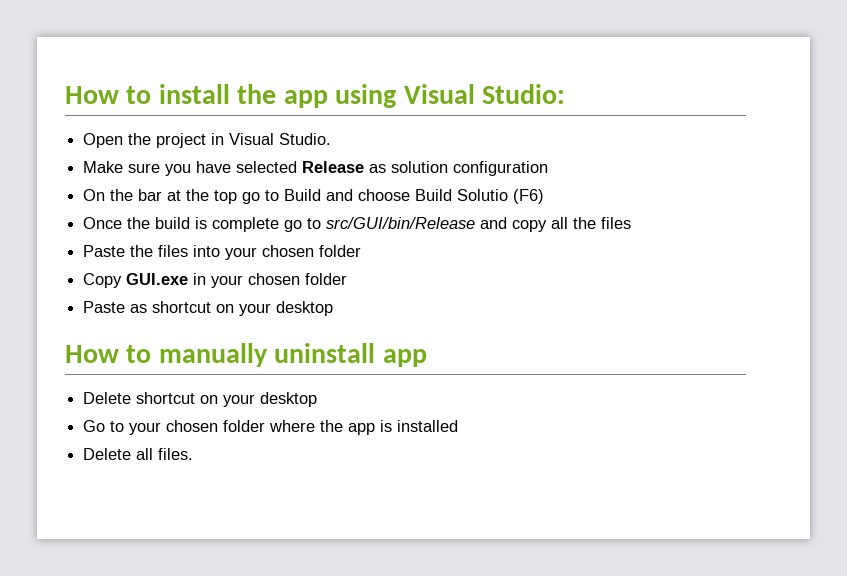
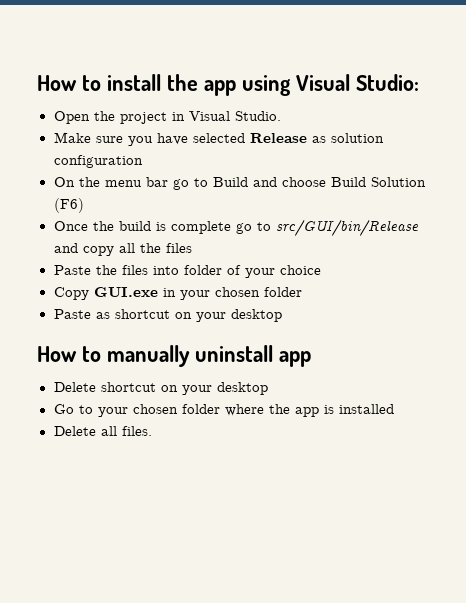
- On the bar at the top go to Build and choose Build Solutio (F6)
+ On the menu bar go to Build and choose Build Solution (F6)
- Paste the files into your chosen folder
+ Paste the files into folder of your choice

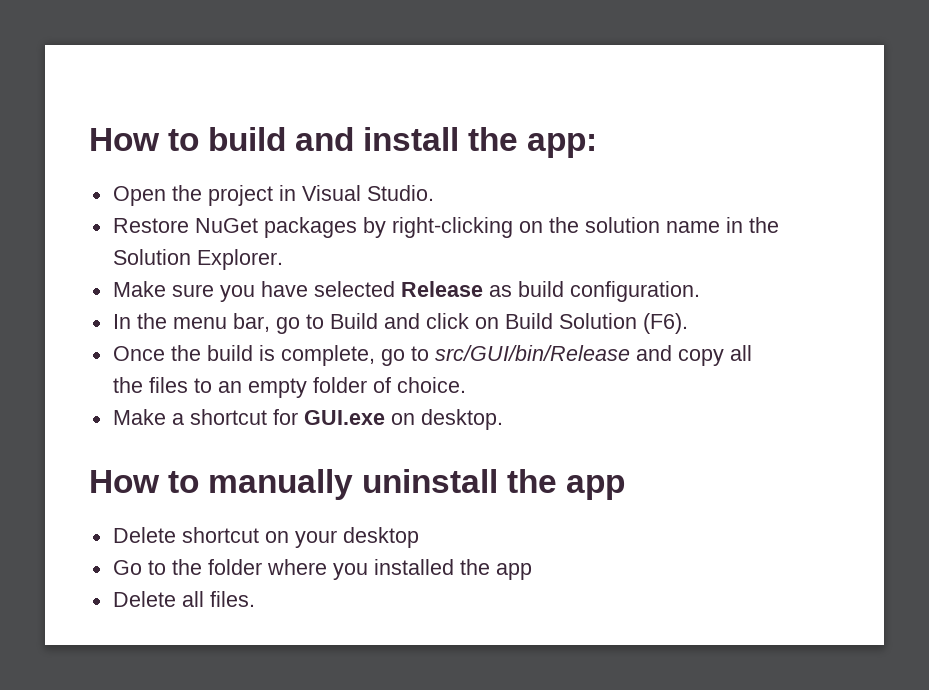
- How to install the app using Visual Studio:
+ How to build and install the app:
+ Restore NuGet packages by right-clicking on the solution name in the Solution Explorer.
- Make sure you have selected Release as solution configuration
- On the menu bar go to Build and choose Build Solution (F6)
+ Make sure you have selected Release as build configuration.
+ In the menu bar, go to Build and click on Build Solution (F6).
- Once the build is complete go to src/GUI/bin/Release and copy all the files
- Paste the files into folder of your choice
- Copy GUI.exe in your chosen folder
- Paste as shortcut on your desktop
+ Once the build is complete, go to src/GUI/bin/Release and copy all the files to an empty folder of choice.
+ Make a shortcut for GUI.exe on desktop.
- How to manually uninstall app
+ How to manually uninstall the app
- Go to your chosen folder where the app is installed
+ Go to the folder where you installed the app

